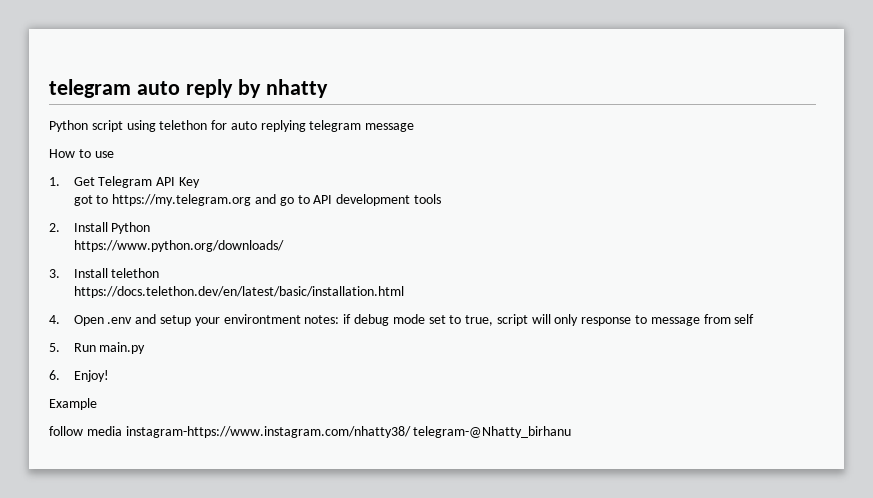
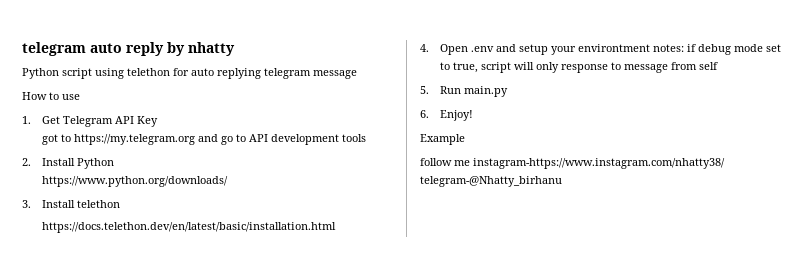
- follow media instagram-https://www.instagram.com/nhatty38/ telegram-@Nhatty_birhanu
+ follow me instagram-https://www.instagram.com/nhatty38/ telegram-@Nhatty_birhanu

